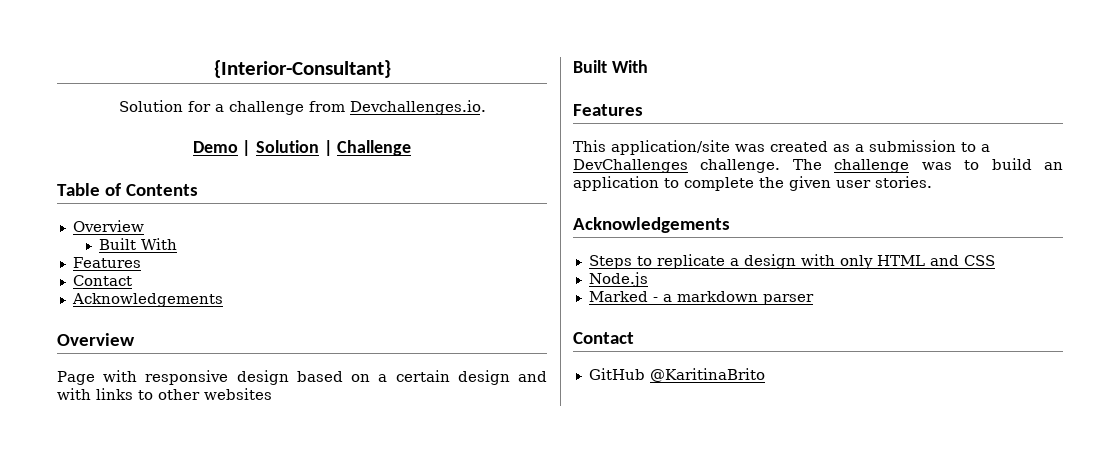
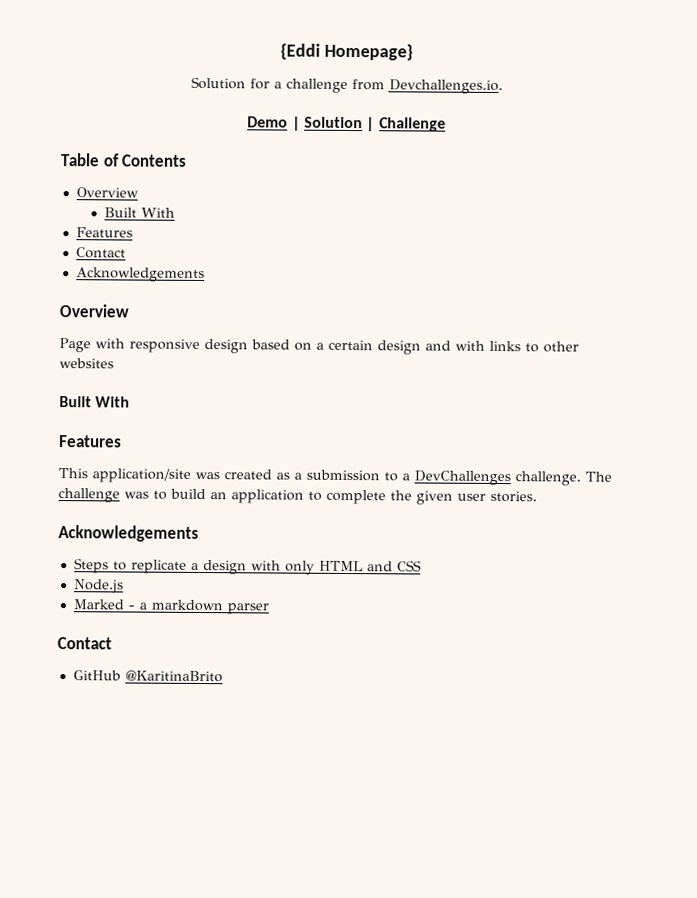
- {Interior-Consultant}
+ {Eddi Homepage}

